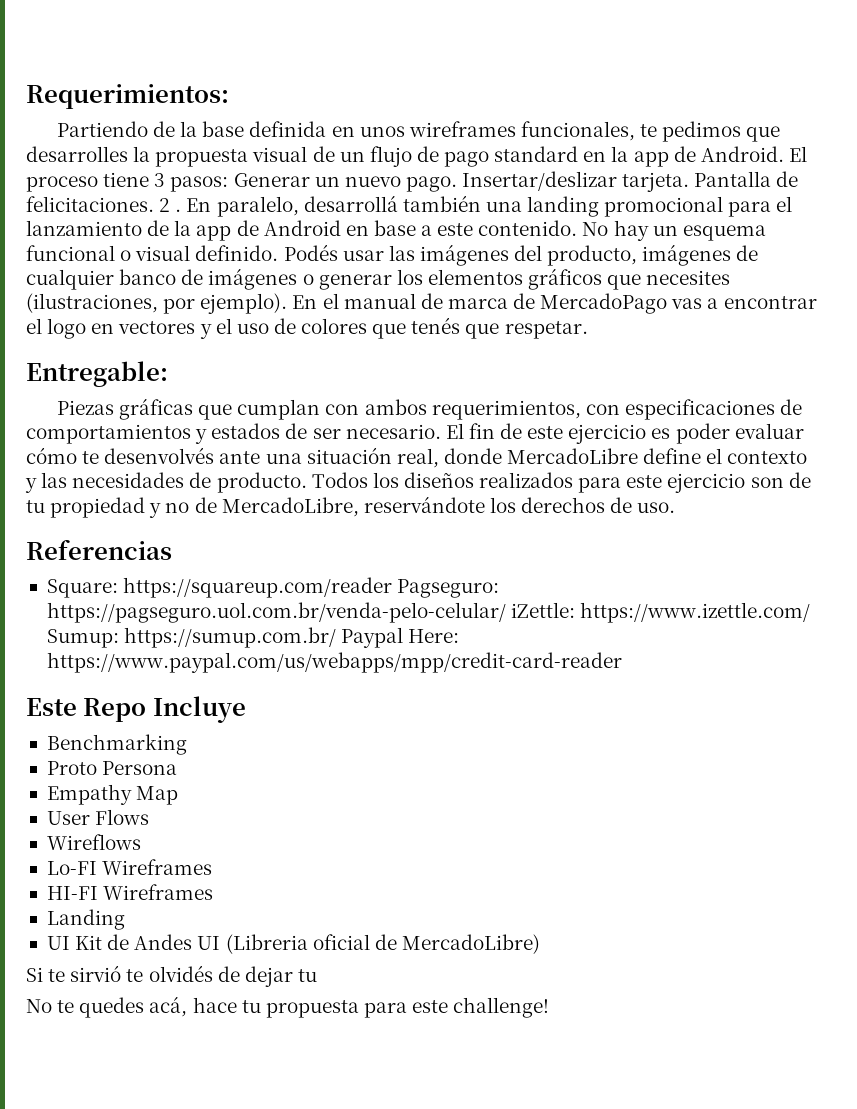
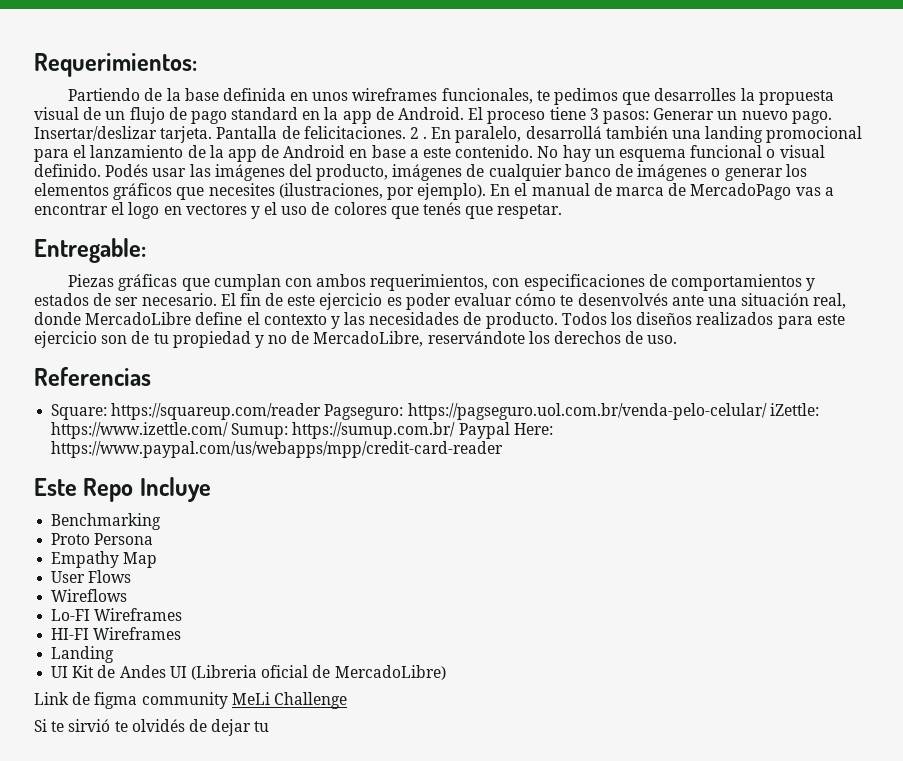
+ Link de figma community MeLi Challenge
- No te quedes acá, hace tu propuesta para este challenge!

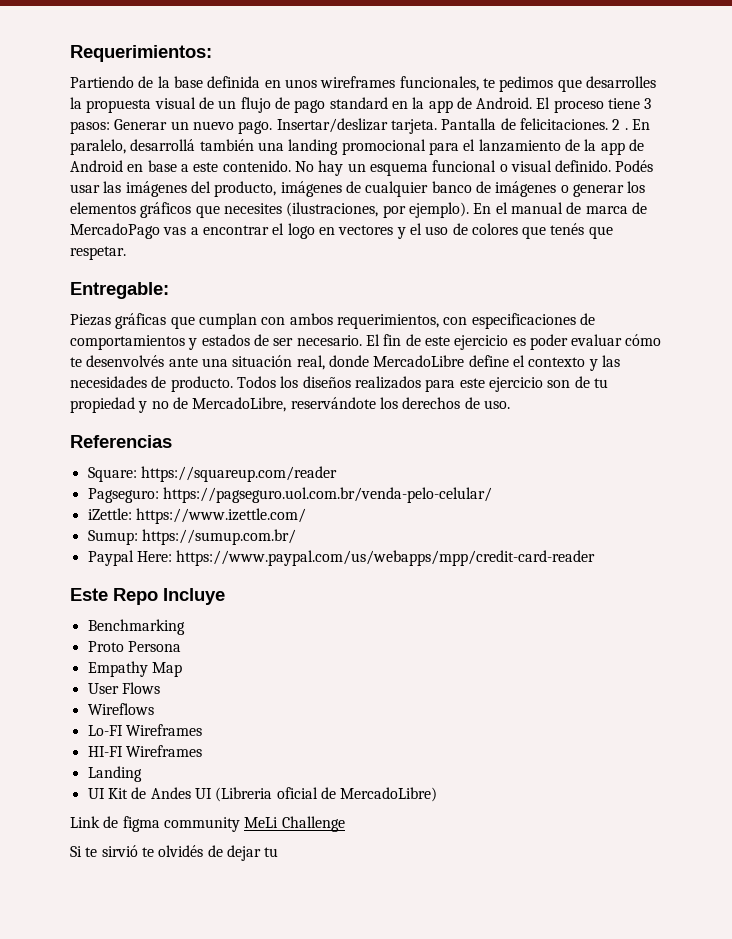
- Square: https://squareup.com/reader Pagseguro: https://pagseguro.uol.com.br/venda-pelo-celular/ iZettle: https://www.izettle.com/ Sumup: https://sumup.com.br/ Paypal Here: https://www.paypal.com/us/webapps/mpp/credit-card-reader
+ Square: https://squareup.com/reader
+ Pagseguro: https://pagseguro.uol.com.br/venda-pelo-celular/
+ iZettle: https://www.izettle.com/
+ Sumup: https://sumup.com.br/
+ Paypal Here: https://www.paypal.com/us/webapps/mpp/credit-card-reader

